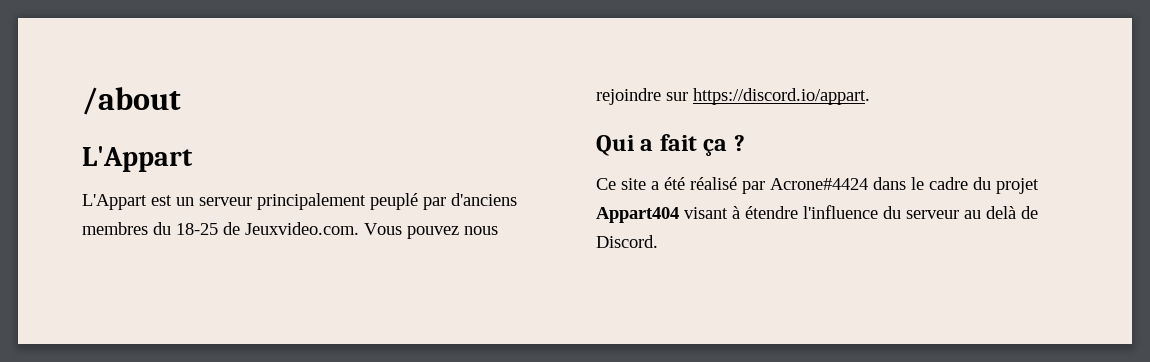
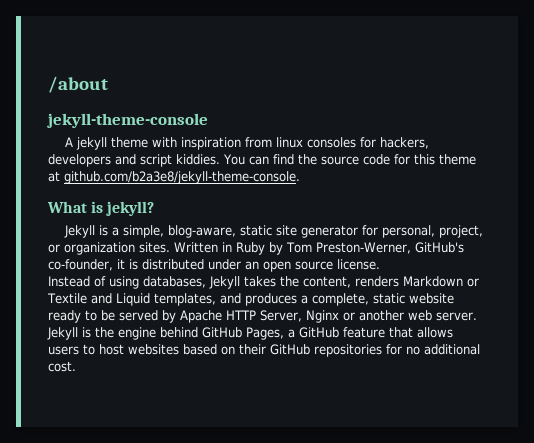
  /about
- L'Appart
- L'Appart est un serveur principalement peuplé par d'anciens membres du 18-25 de Jeuxvideo.com. Vous pouvez nous rejoindre sur https://discord.io/appart.
- Qui a fait ça ?
- Ce site a été réalisé par Acrone#4424 dans le cadre du projet Appart404 visant à étendre l'influence du serveur au delà de Discord.
+ jekyll-theme-console
+ A jekyll theme with inspiration from linux consoles for hackers, developers and script kiddies. You can find the source code for this theme at github.com/b2a3e8/jekyll-theme-console.
+ What is jekyll?
+ Jekyll is a simple, blog-aware, static site generator for personal, project, or organization sites. Written in Ruby by Tom Preston-Werner, GitHub's co-founder, it is distributed under an open source license.
+ Instead of using databases, Jekyll takes the content, renders Markdown or Textile and Liquid templates, and produces a complete, static website ready to be served by Apache HTTP Server, Nginx or another web server. Jekyll is the engine behind GitHub Pages, a GitHub feature that allows users to host websites based on their GitHub repositories for no additional cost.

